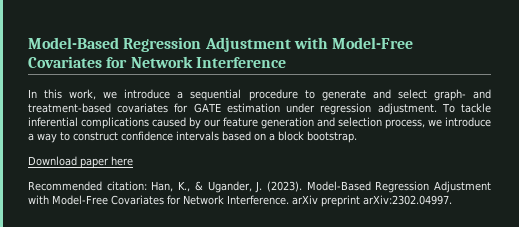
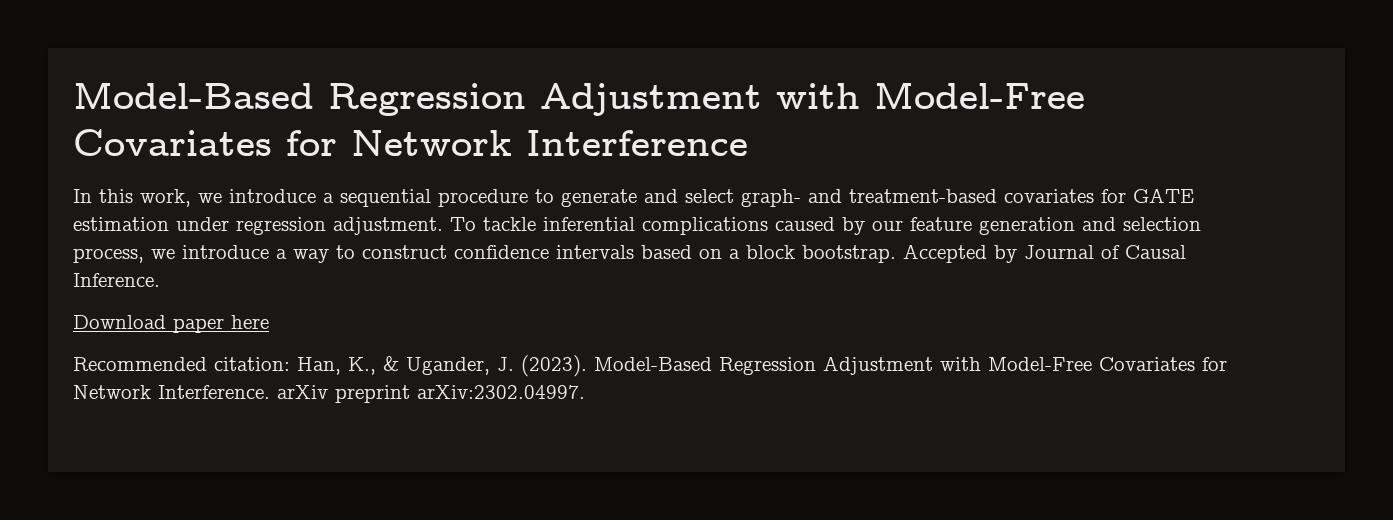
+ Accepted by Journal of Causal Inference.

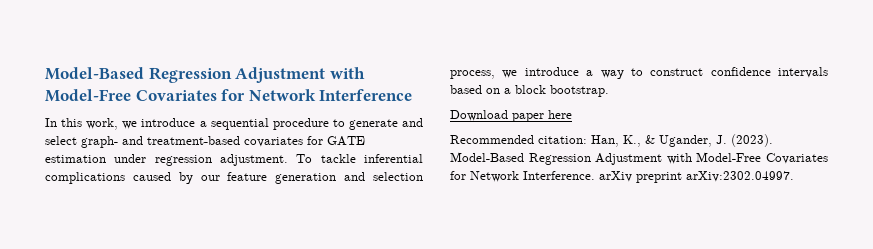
- Accepted by Journal of Causal Inference.

